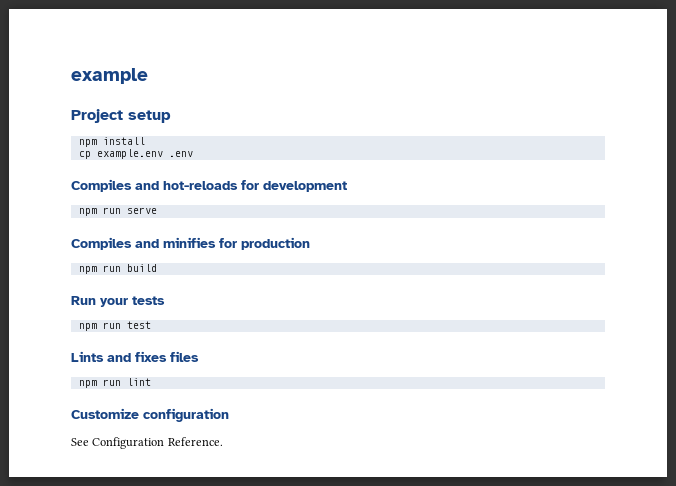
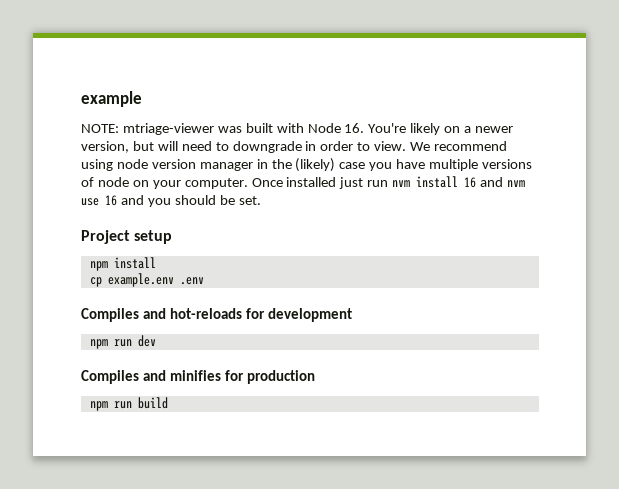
+ NOTE: mtriage-viewer was built with Node 16. You're likely on a newer version, but will need to downgrade in order to view. We recommend using node version manager in the (likely) case you have multiple versions of node on your computer. Once installed just run nvm install 16 and nvm use 16 and you should be set.
- npm run serve
+ npm run dev
- Run your tests
- npm run test
- Lints and fixes files
- npm run lint
- Customize configuration
- See Configuration Reference.

